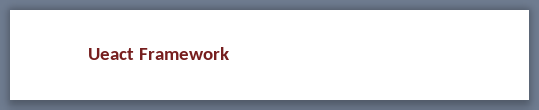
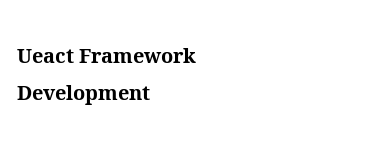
+ Development

